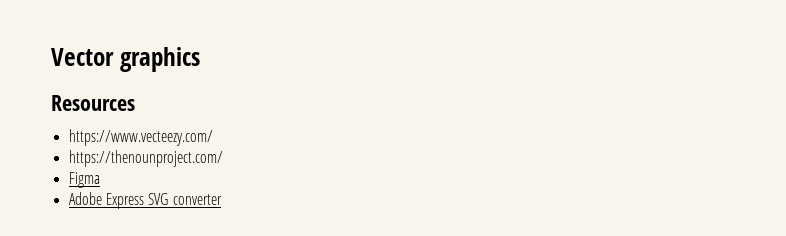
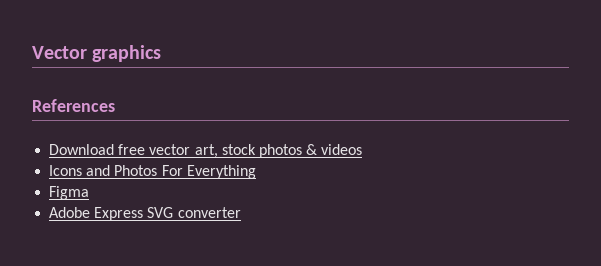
- Resources
- https://www.vecteezy.com/
- https://thenounproject.com/
+ References
+ Download free vector art, stock photos & videos
+ Icons and Photos For Everything

